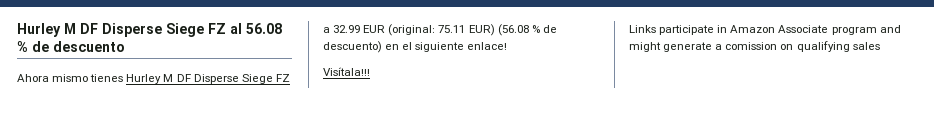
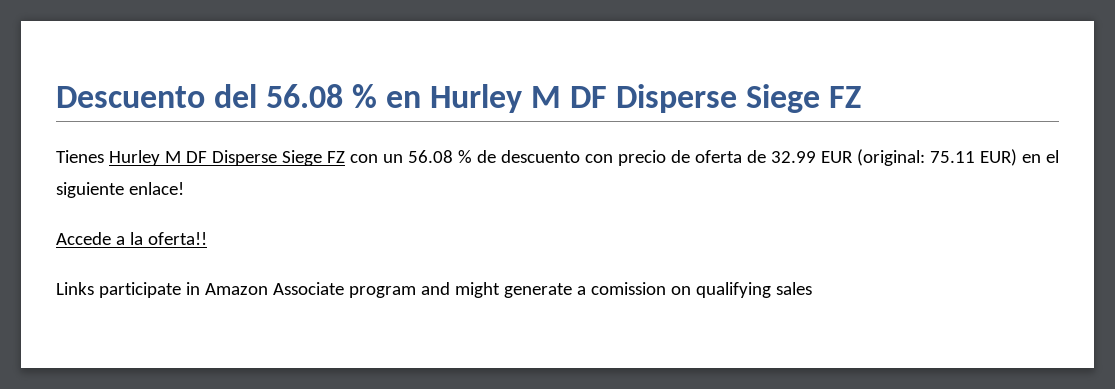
- Hurley M DF Disperse Siege FZ al 56.08 % de descuento
- Ahora mismo tienes Hurley M DF Disperse Siege FZ a 32.99 EUR (original: 75.11 EUR) (56.08 % de descuento) en el siguiente enlace!
+ Descuento del 56.08 % en Hurley M DF Disperse Siege FZ
+ Tienes Hurley M DF Disperse Siege FZ con un 56.08 % de descuento con precio de oferta de 32.99 EUR (original: 75.11 EUR) en el siguiente enlace!
- Visítala!!!
+ Accede a la oferta!!

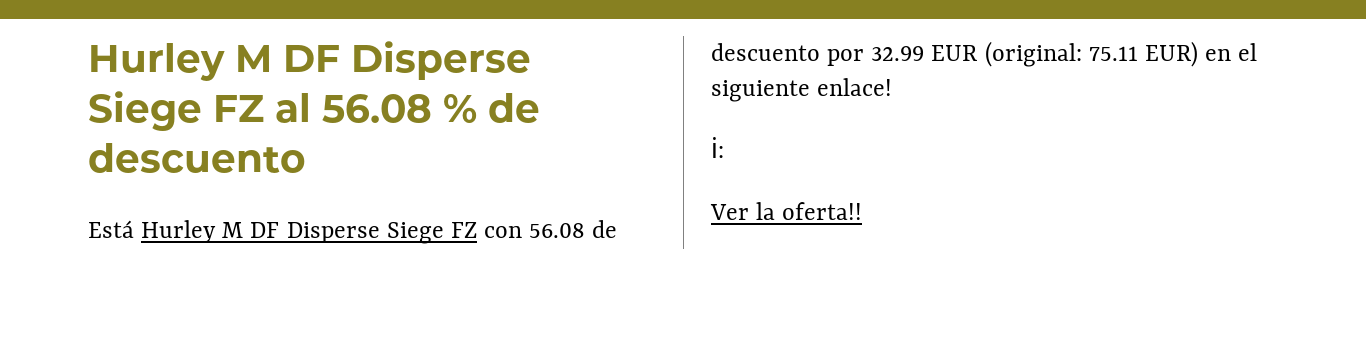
- Descuento del 56.08 % en Hurley M DF Disperse Siege FZ
- Tienes Hurley M DF Disperse Siege FZ con un 56.08 % de descuento con precio de oferta de 32.99 EUR (original: 75.11 EUR) en el siguiente enlace!
+ Hurley M DF Disperse Siege FZ al 56.08 % de descuento
+ Está Hurley M DF Disperse Siege FZ con 56.08 de descuento por 32.99 EUR (original: 75.11 EUR) en el siguiente enlace!
- Accede a la oferta!!
+ ℹ:
+ Ver la oferta!!
- Links participate in Amazon Associate program and might generate a comission on qualifying sales

